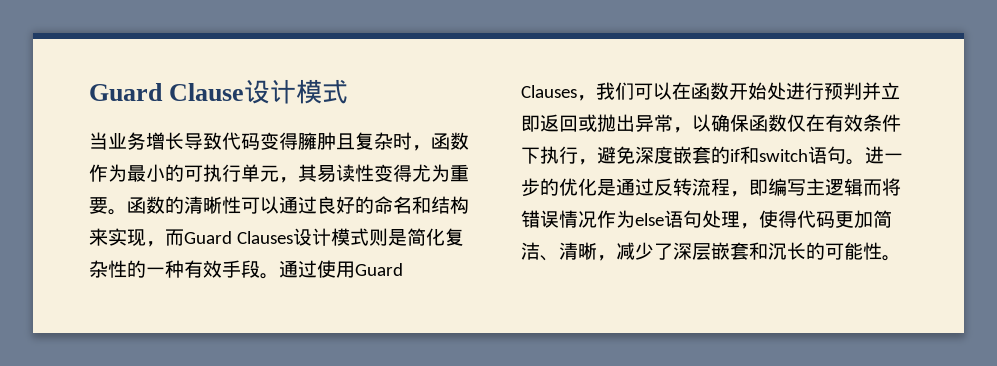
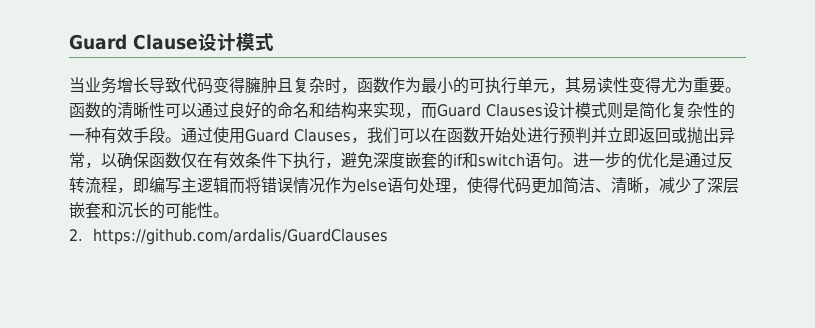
+ 2. https://github.com/ardalis/GuardClauses

